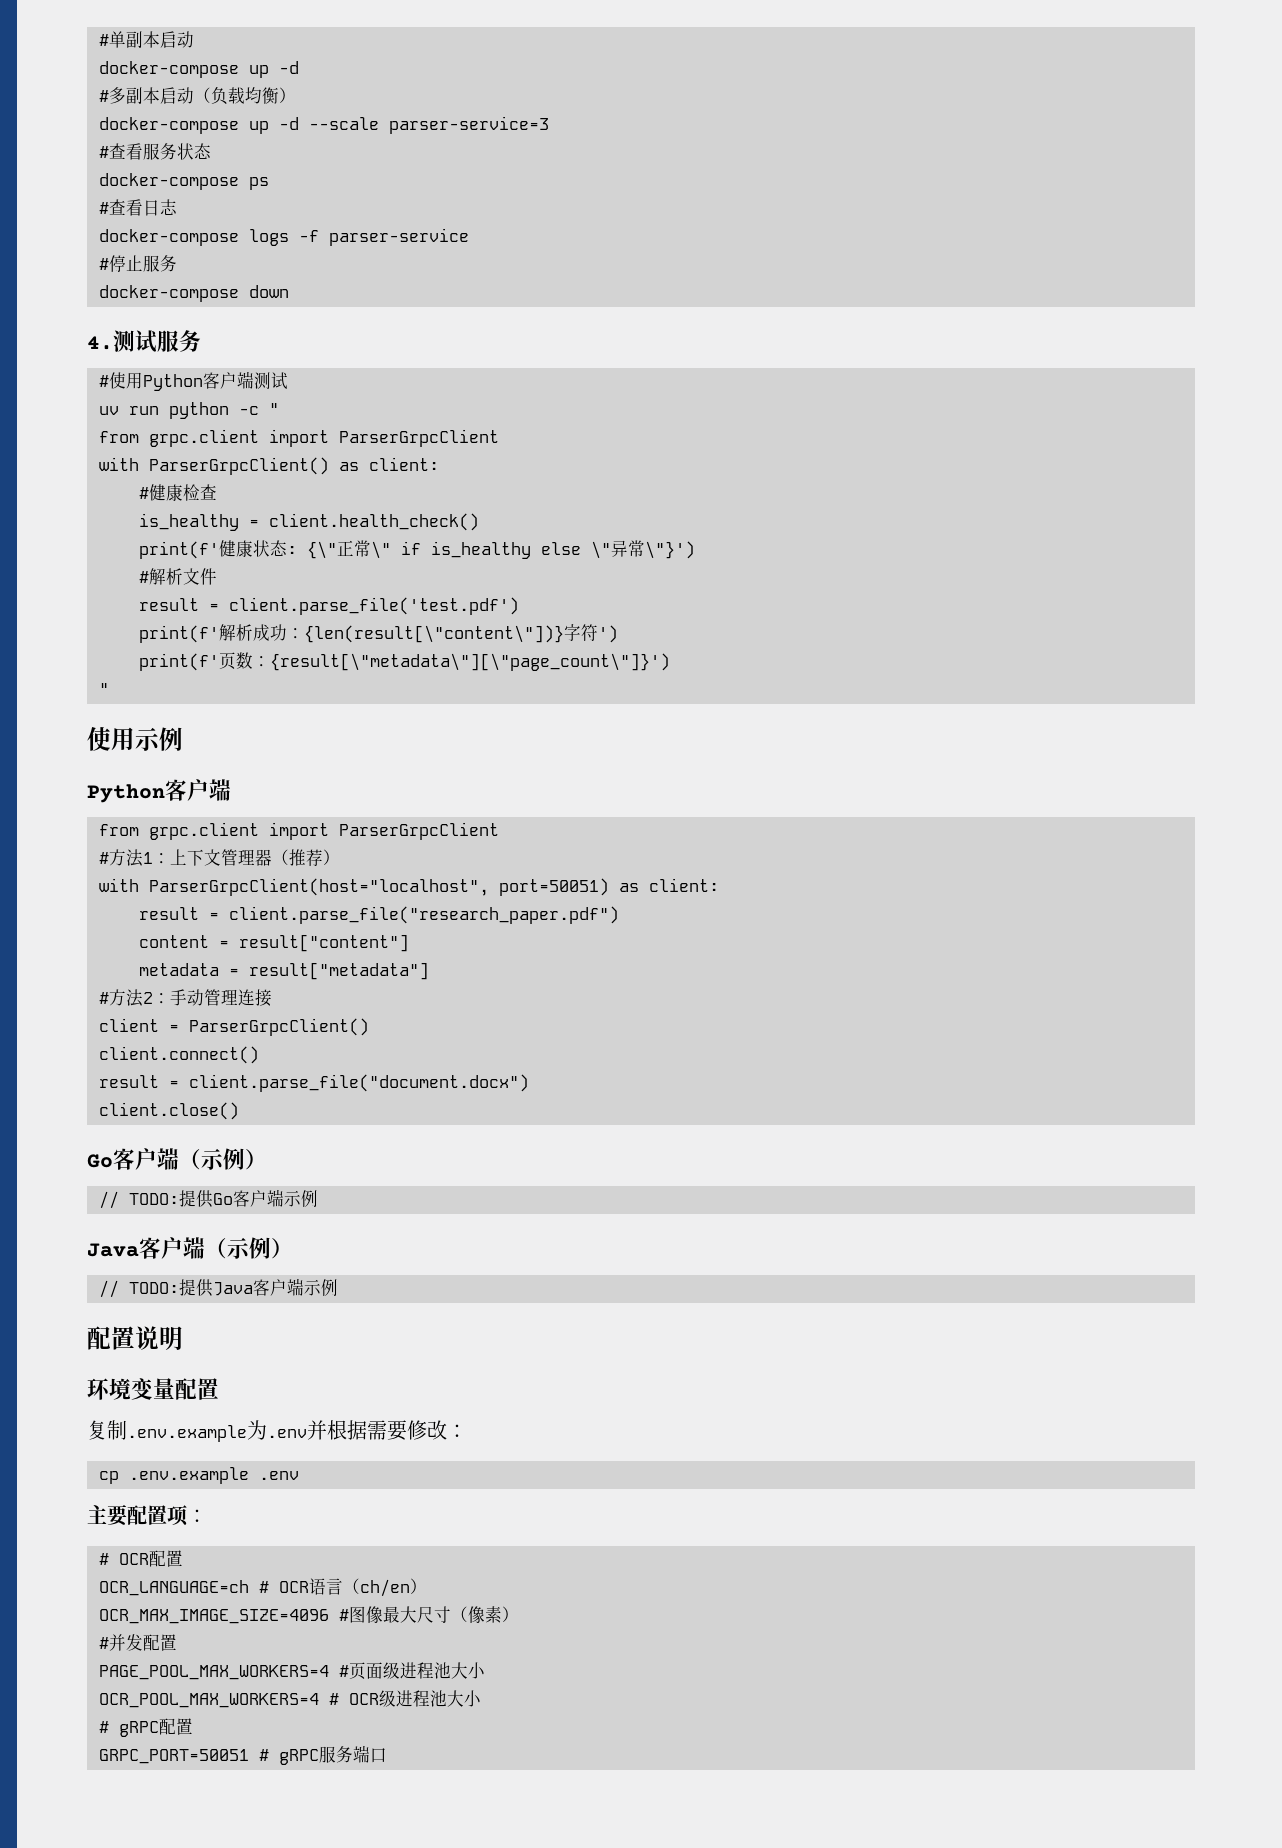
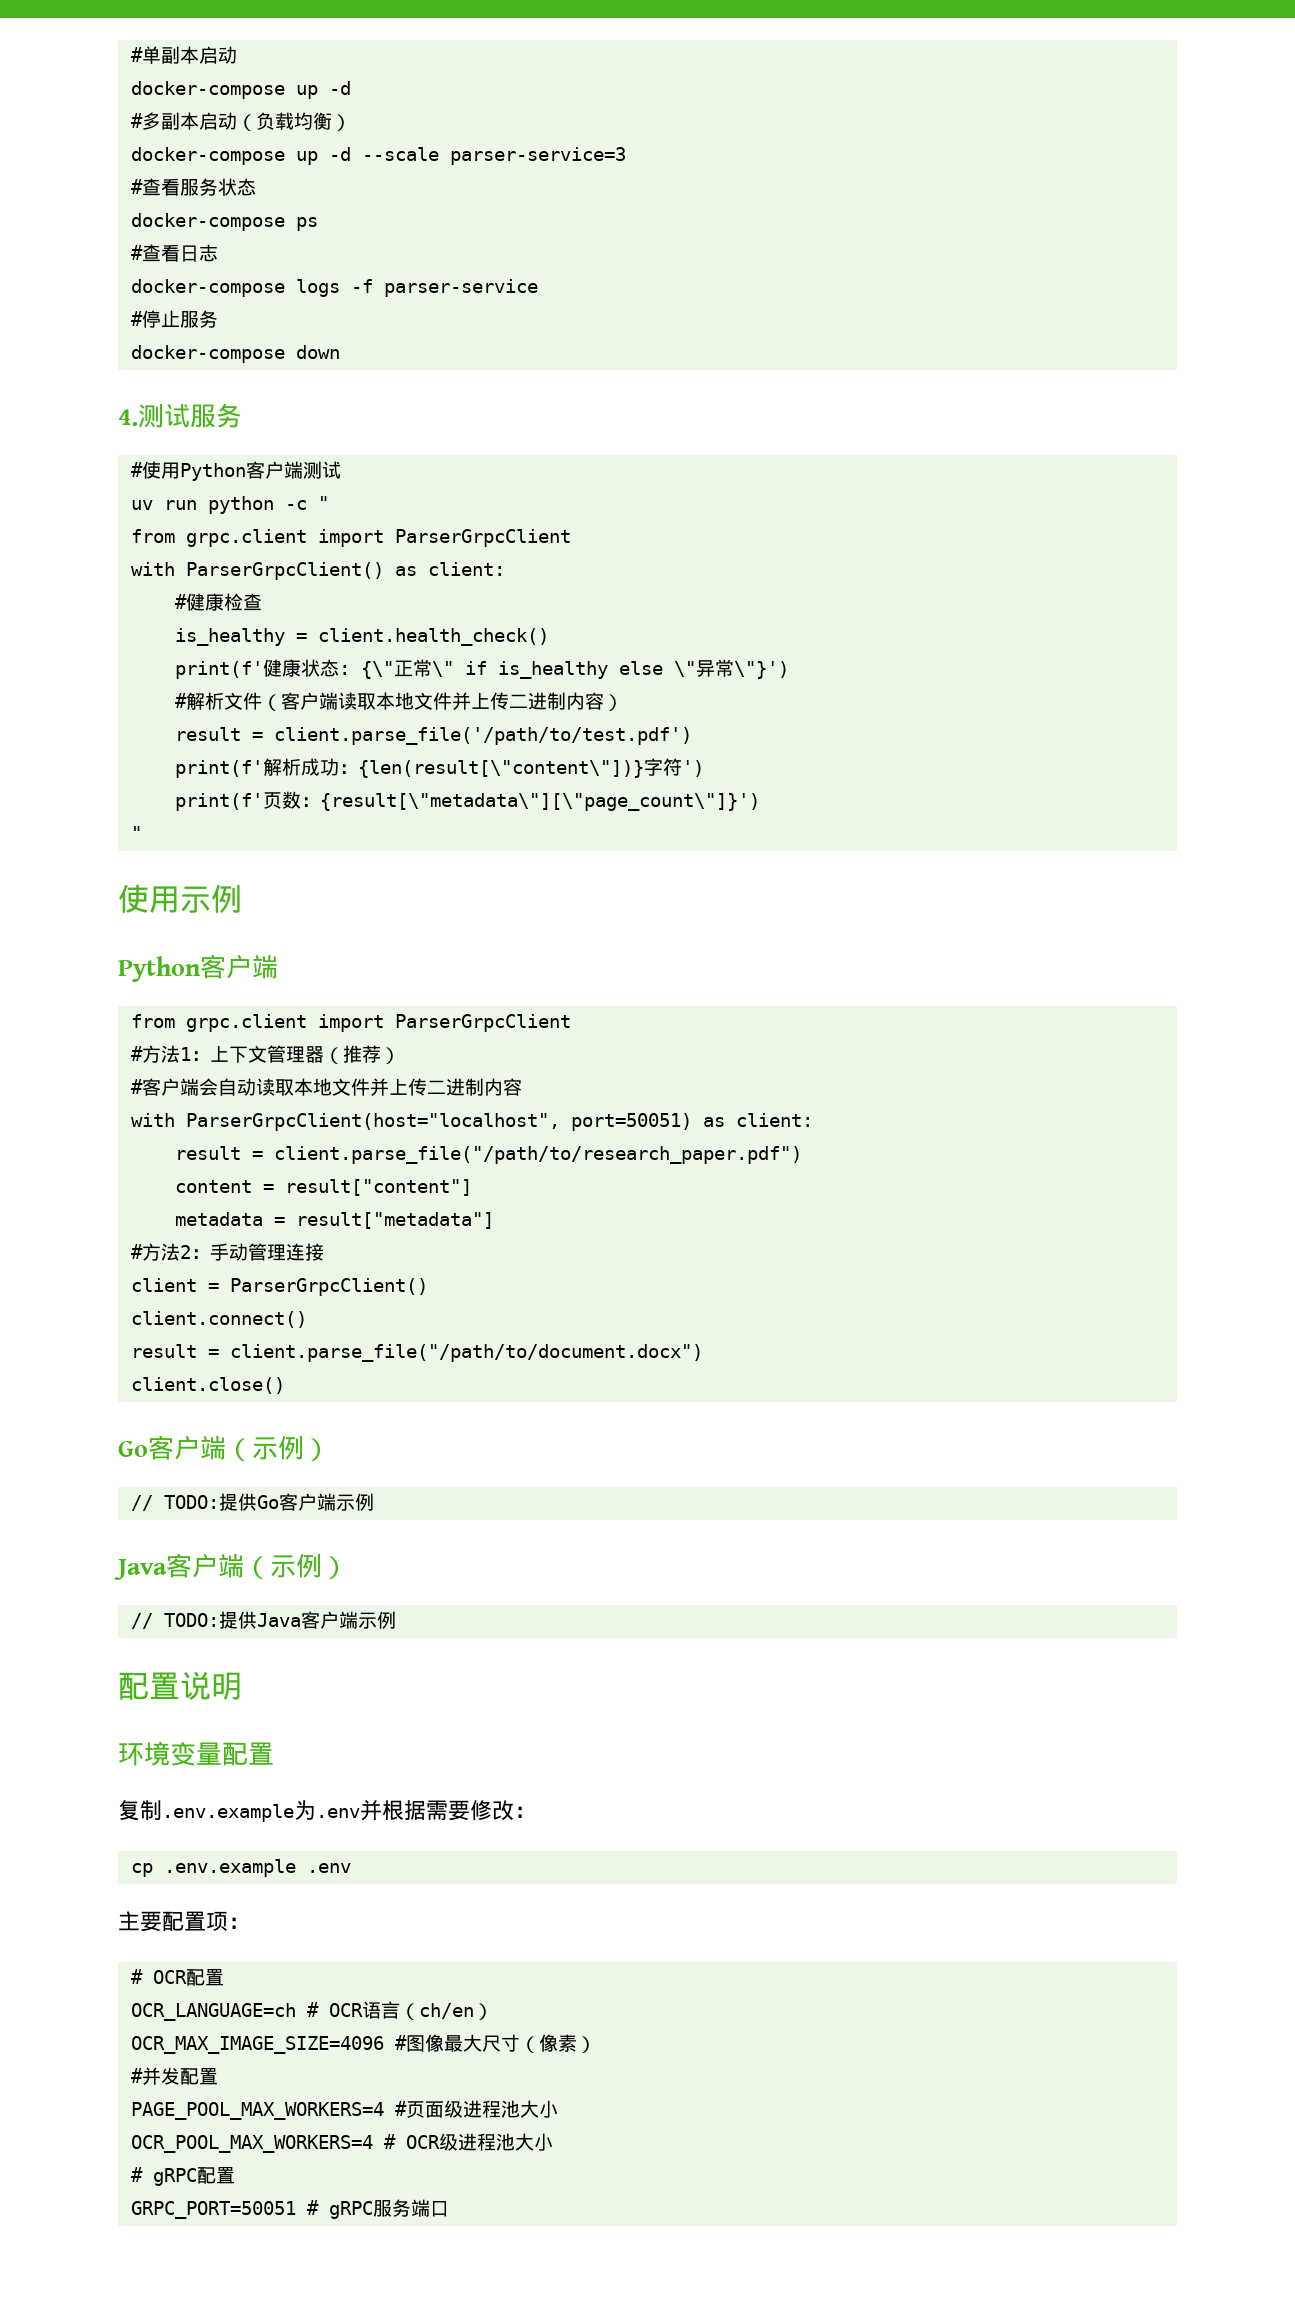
- #解析文件
- result = client.parse_file('test.pdf')
+ #解析文件（客户端读取本地文件并上传二进制内容）
+ result = client.parse_file('/path/to/test.pdf')
+ #客户端会自动读取本地文件并上传二进制内容
- result = client.parse_file("research_paper.pdf")
+ result = client.parse_file("/path/to/research_paper.pdf")
- result = client.parse_file("document.docx")
+ result = client.parse_file("/path/to/document.docx")

